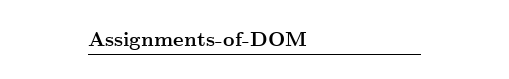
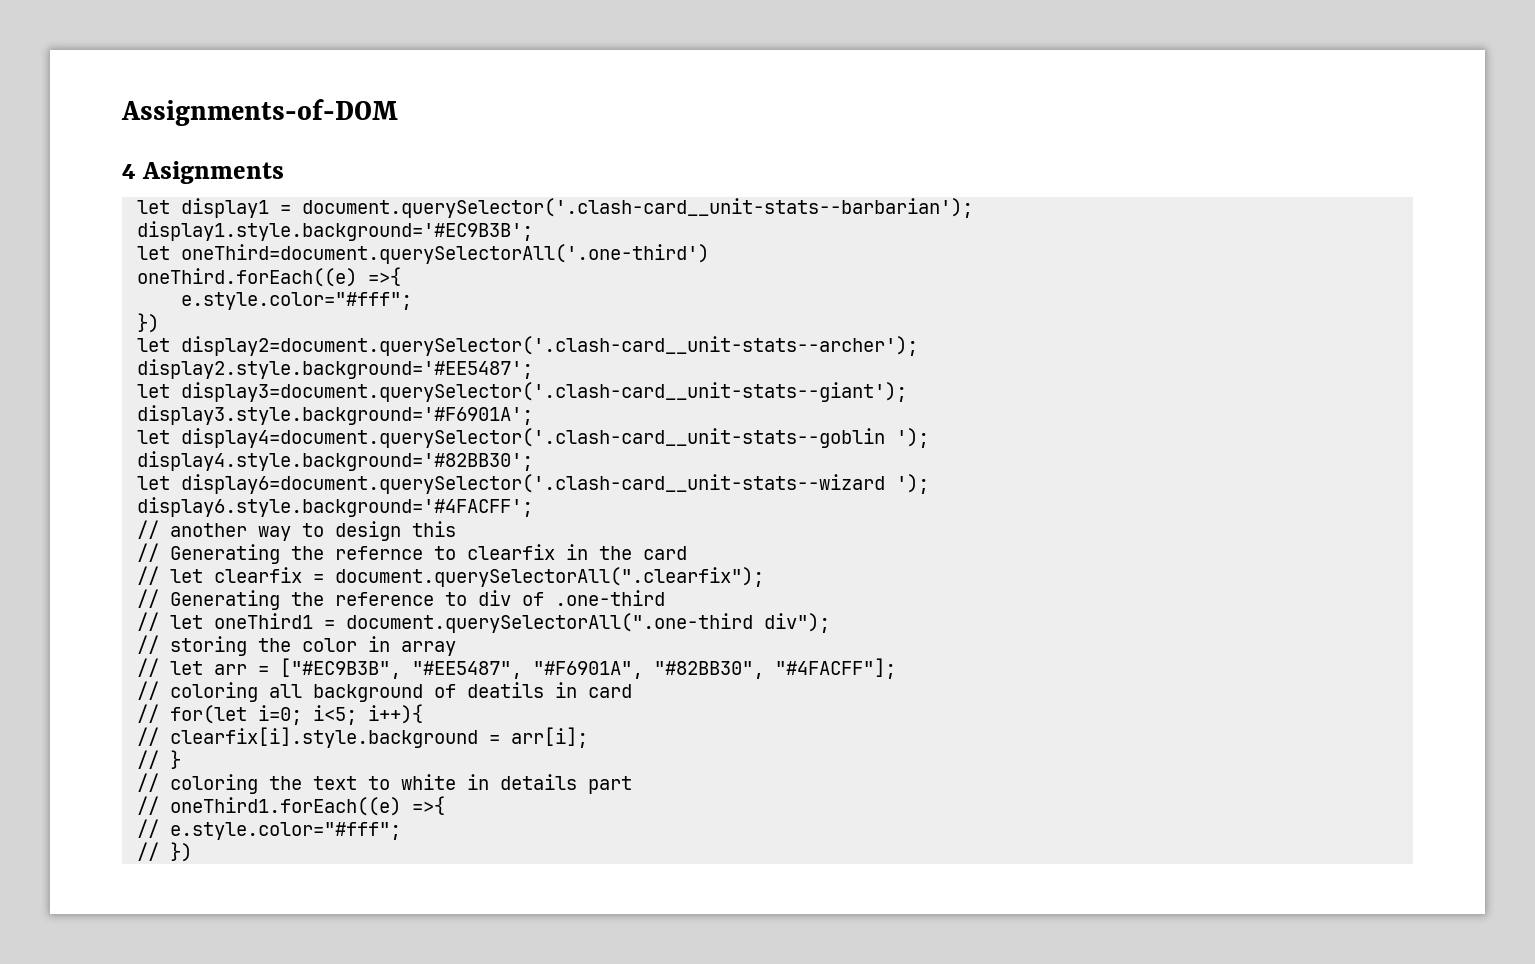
+ 4 Asignments
+ let display1 = document.querySelector('.clash-card__unit-stats--barbarian');
+ display1.style.background='#EC9B3B';
+ let oneThird=document.querySelectorAll('.one-third')
+ oneThird.forEach((e) =>{
+ e.style.color="#fff";
+ })
+ let display2=document.querySelector('.clash-card__unit-stats--archer');
+ display2.style.background='#EE5487';
+ let display3=document.querySelector('.clash-card__unit-stats--giant');
+ display3.style.background='#F6901A';
+ let display4=document.querySelector('.clash-card__unit-stats--goblin ');
+ display4.style.background='#82BB30';
+ let display6=document.querySelector('.clash-card__unit-stats--wizard ');
+ display6.style.background='#4FACFF';
+ // another way to design this
+ // Generating the refernce to clearfix in the card
+ // let clearfix = document.querySelectorAll(".clearfix");
+ // Generating the reference to div of .one-third
+ // let oneThird1 = document.querySelectorAll(".one-third div");
+ // storing the color in array
+ // let arr = ["#EC9B3B", "#EE5487", "#F6901A", "#82BB30", "#4FACFF"];
+ // coloring all background of deatils in card
+ // for(let i=0; i<5; i++){
+ // clearfix[i].style.background = arr[i];
+ // }
+ // coloring the text to white in details part
+ // oneThird1.forEach((e) =>{
+ // e.style.color="#fff";
+ // })

